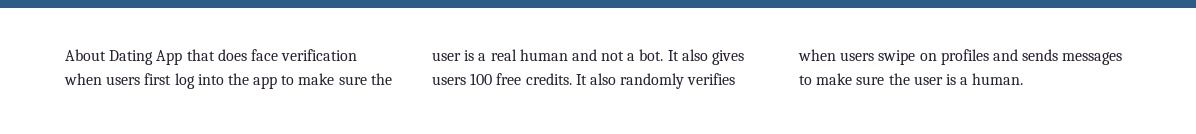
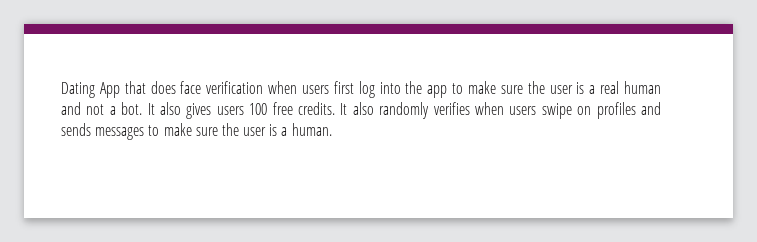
- About Dating App that does face verification when users first log into the app to make sure the user is a real human and not a bot.
+ Dating App that does face verification when users first log into the app to make sure the user is a real human and not a bot.

